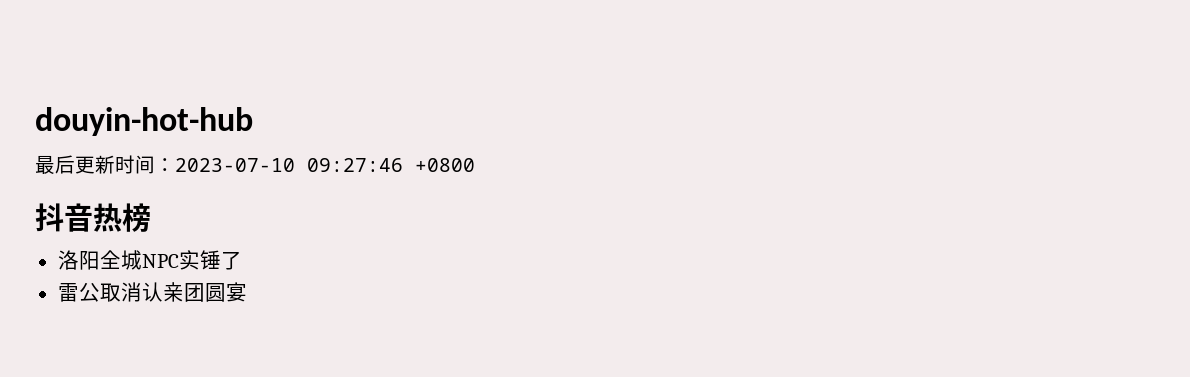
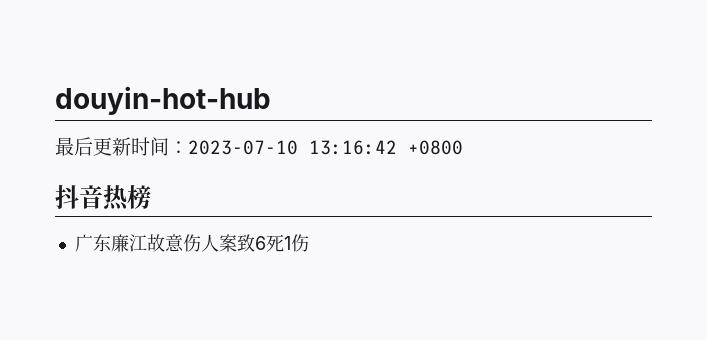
- 最后更新时间：2023-07-10 09:27:46 +0800
+ 最后更新时间：2023-07-10 13:16:42 +0800
- 洛阳全城NPC实锤了
- 雷公取消认亲团圆宴
+ 广东廉江故意伤人案致6死1伤

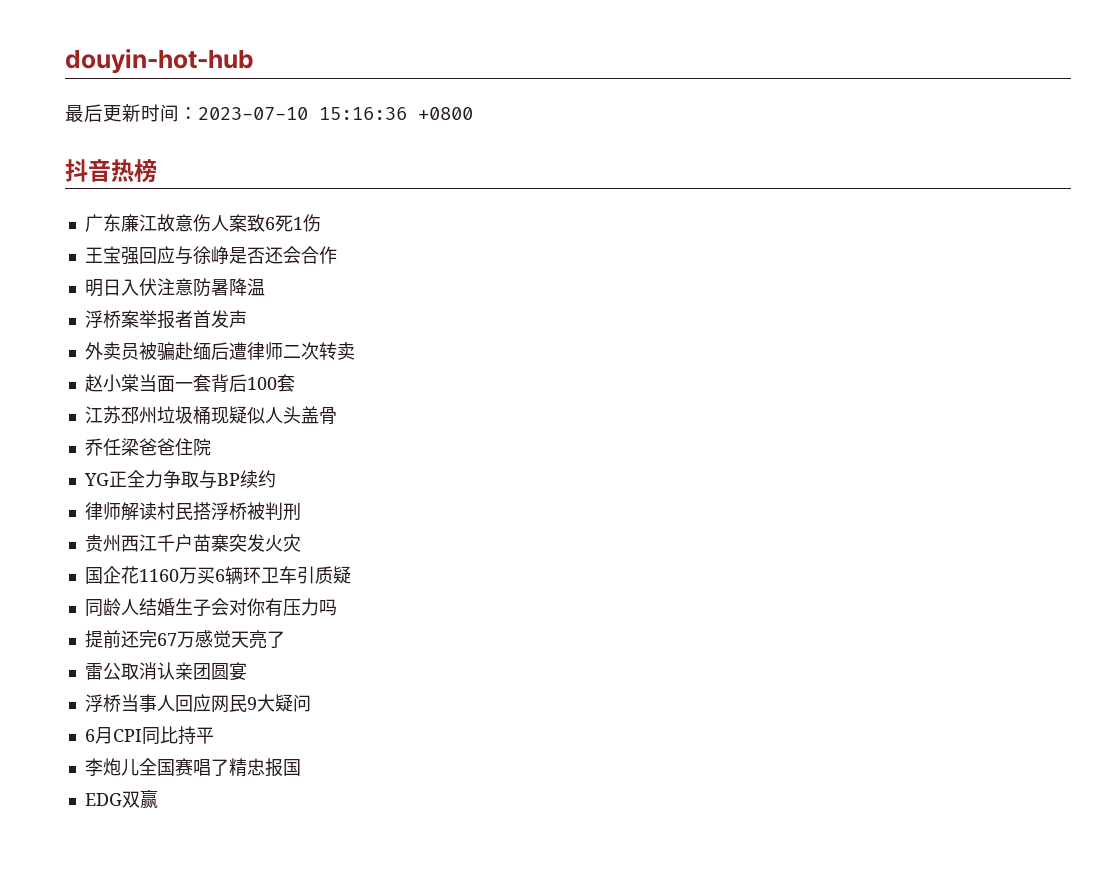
- 最后更新时间：2023-07-10 13:16:42 +0800
+ 最后更新时间：2023-07-10 15:16:36 +0800
+ 王宝强回应与徐峥是否还会合作
+ 明日入伏注意防暑降温
+ 浮桥案举报者首发声
+ 外卖员被骗赴缅后遭律师二次转卖
+ 赵小棠当面一套背后100套
+ 江苏邳州垃圾桶现疑似人头盖骨
+ 乔任梁爸爸住院
+ YG正全力争取与BP续约
+ 律师解读村民搭浮桥被判刑
+ 贵州西江千户苗寨突发火灾
+ 国企花1160万买6辆环卫车引质疑
+ 同龄人结婚生子会对你有压力吗
+ 提前还完67万感觉天亮了
+ 雷公取消认亲团圆宴
+ 浮桥当事人回应网民9大疑问
+ 6月CPI同比持平
+ 李炮儿全国赛唱了精忠报国
+ EDG双赢

